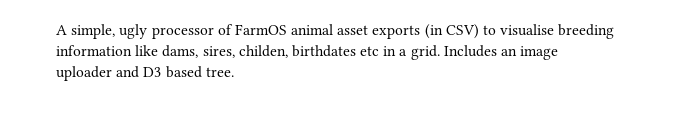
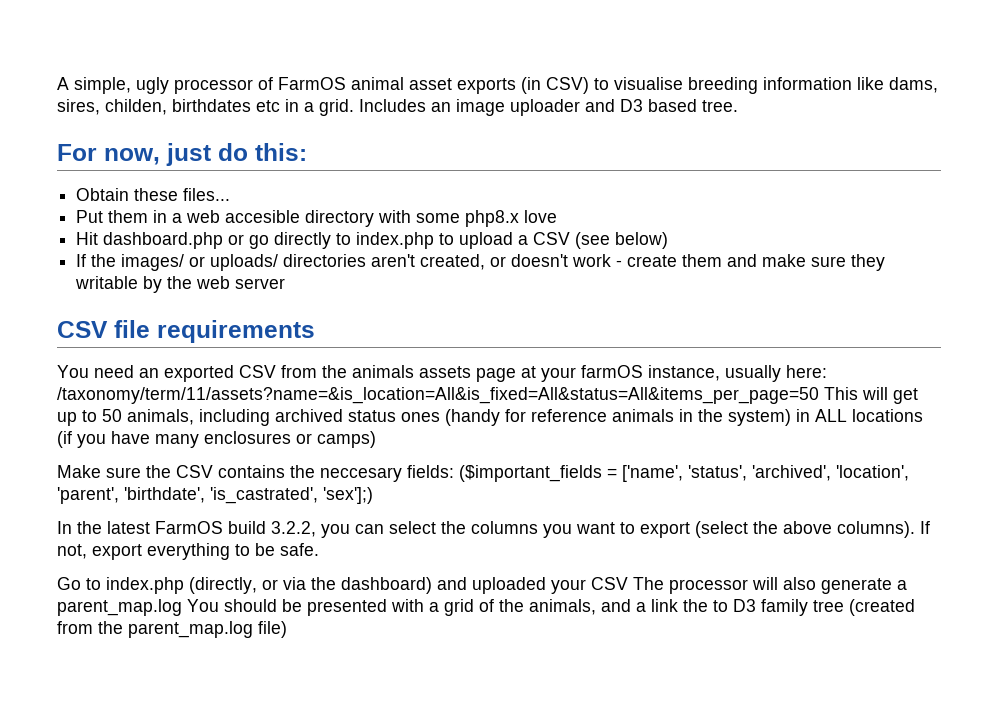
+ For now, just do this:
+ Obtain these files...
+ Put them in a web accesible directory with some php8.x love
+ Hit dashboard.php or go directly to index.php to upload a CSV (see below)
+ If the images/ or uploads/ directories aren't created, or doesn't work - create them and make sure they writable by the web server
+ CSV file requirements
+ You need an exported CSV from the animals assets page at your farmOS instance, usually here: /taxonomy/term/11/assets?name=&is_location=All&is_fixed=All&status=All&items_per_page=50 This will get up to 50 animals, including archived status ones (handy for reference animals in the system) in ALL locations (if you have many enclosures or camps)
+ Make sure the CSV contains the neccesary fields: ($important_fields = ['name', 'status', 'archived', 'location', 'parent', 'birthdate', 'is_castrated', 'sex'];)
+ In the latest FarmOS build 3.2.2, you can select the columns you want to export (select the above columns). If not, export everything to be safe.
+ Go to index.php (directly, or via the dashboard) and uploaded your CSV The processor will also generate a parent_map.log You should be presented with a grid of the animals, and a link the to D3 family tree (created from the parent_map.log file)

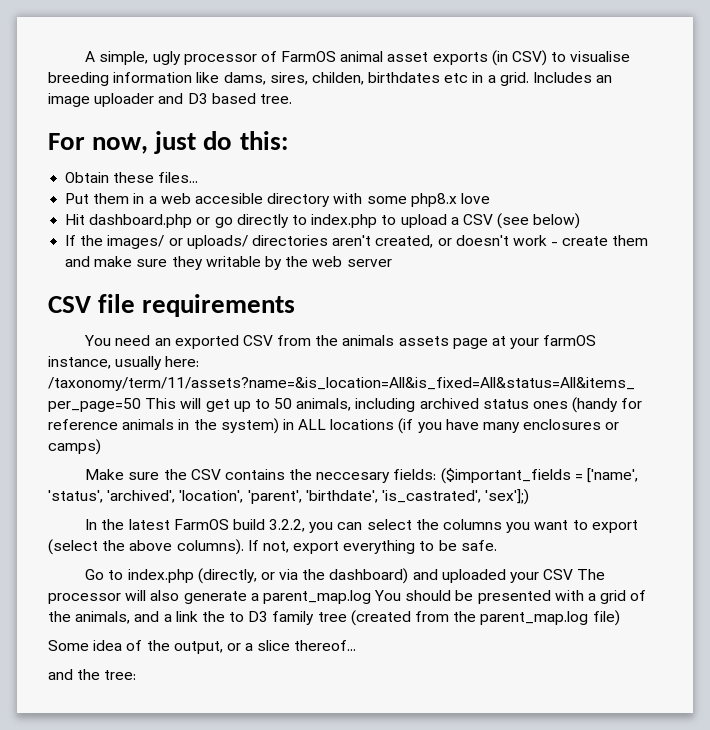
+ Some idea of the output, or a slice thereof...
+ and the tree:

